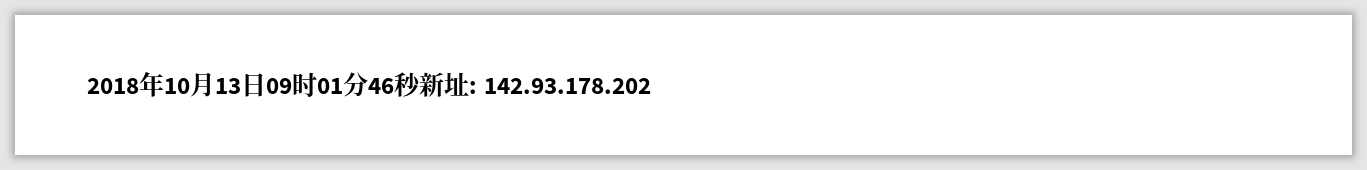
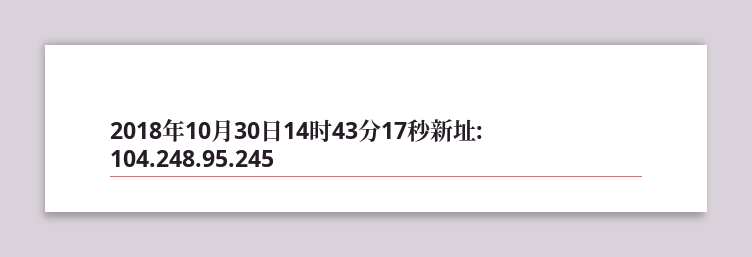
- 2018年10月13日09时01分46秒新址: 142.93.178.202
+ 2018年10月30日14时43分17秒新址: 104.248.95.245

